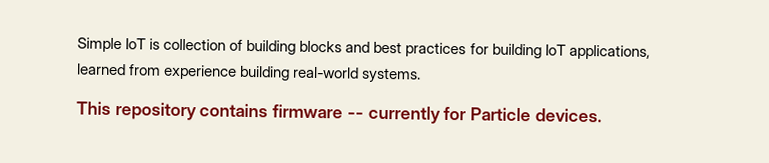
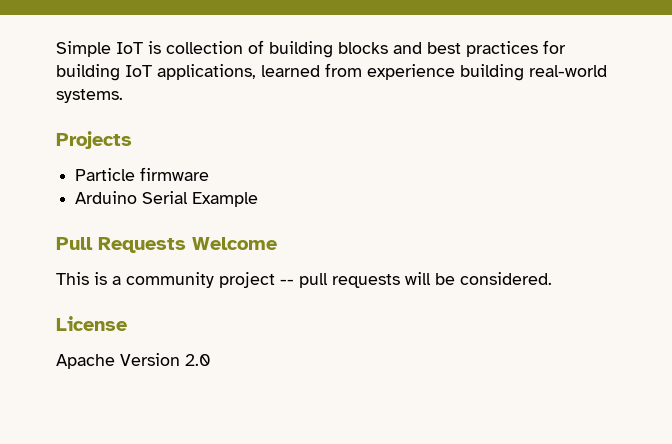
- This repository contains firmware -- currently for Particle devices.
+ Projects
+ Particle firmware
+ Arduino Serial Example
+ Pull Requests Welcome
+ This is a community project -- pull requests will be considered.
+ License
+ Apache Version 2.0

